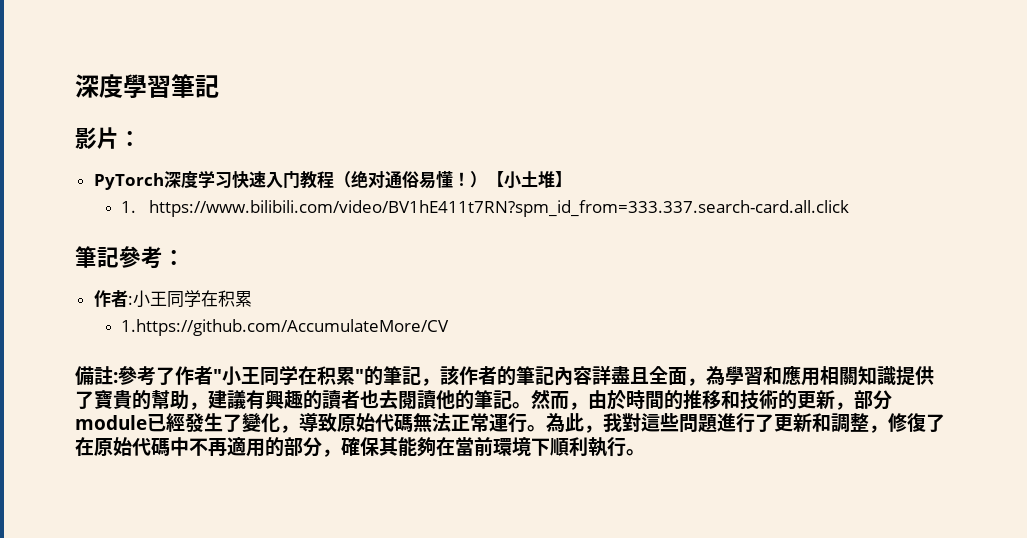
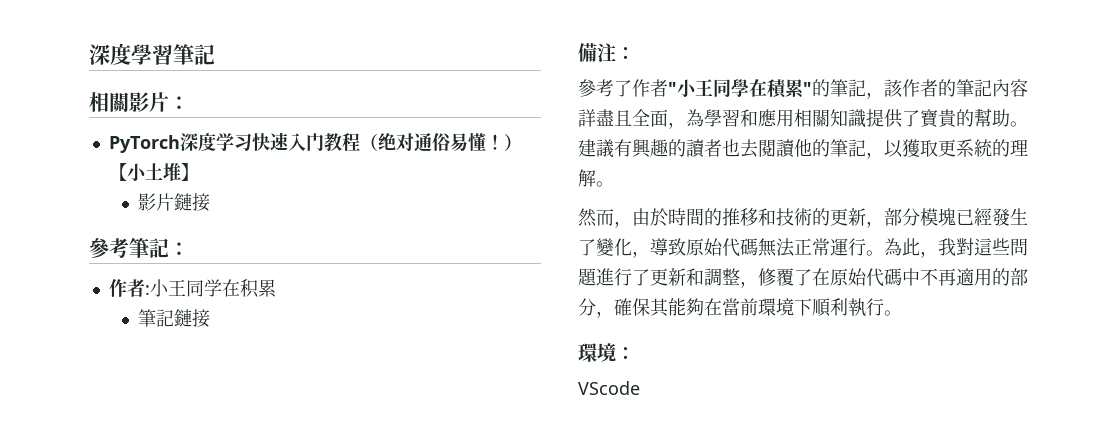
- 影片：
+ 相關影片：
- 1. https://www.bilibili.com/video/BV1hE411t7RN?spm_id_from=333.337.search-card.all.click
- 筆記參考：
+ 影片鏈接
+ 參考筆記：
- 1.https://github.com/AccumulateMore/CV
+ 筆記鏈接
- 備註:參考了作者"小王同学在积累"的筆記，該作者的筆記內容詳盡且全面，為學習和應用相關知識提供了寶貴的幫助，建議有興趣的讀者也去閱讀他的筆記。然而，由於時間的推移和技術的更新，部分module已經發生了變化，導致原始代碼無法正常運行。
+ 備注：
+ 參考了作者"小王同學在積累"的筆記，該作者的筆記內容詳盡且全面，為學習和應用相關知識提供了寶貴的幫助。建議有興趣的讀者也去閱讀他的筆記，以獲取更系統的理解。
+ 然而，由於時間的推移和技術的更新，部分模塊已經發生了變化，導致原始代碼無法正常運行。
- 為此，我對這些問題進行了更新和調整，修復了在原始代碼中不再適用的部分，確保其能夠在當前環境下順利執行。
+ 為此，我對這些問題進行了更新和調整，修覆了在原始代碼中不再適用的部分，確保其能夠在當前環境下順利執行。
+ 環境：
+ VScode

